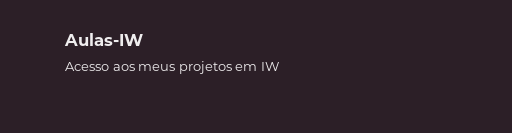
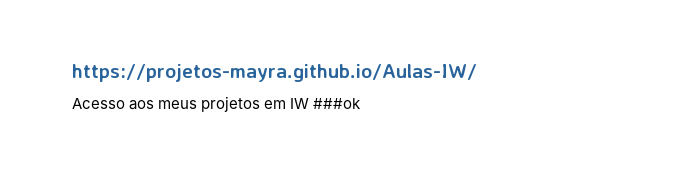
- Aulas-IW
+ https://projetos-mayra.github.io/Aulas-IW/
- Acesso aos meus projetos em IW
+ Acesso aos meus projetos em IW ###ok

